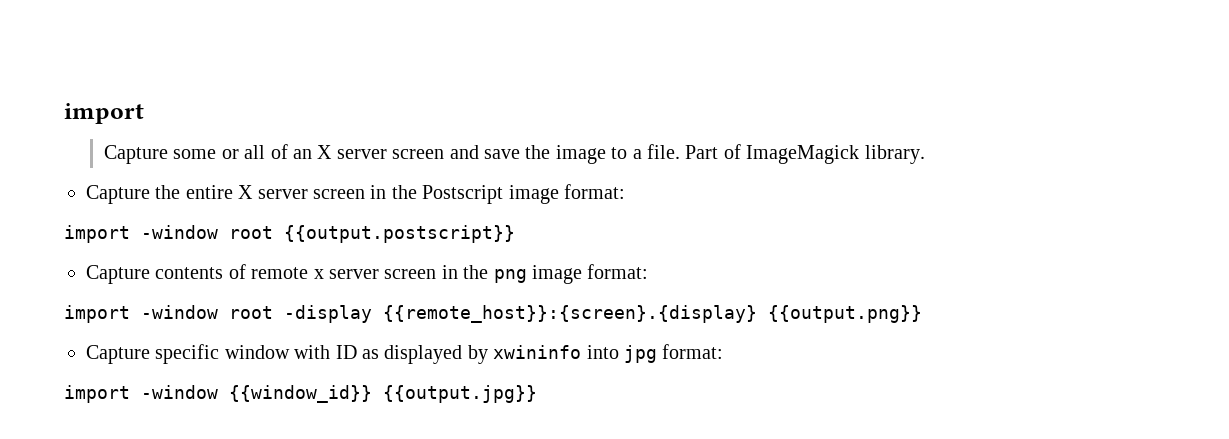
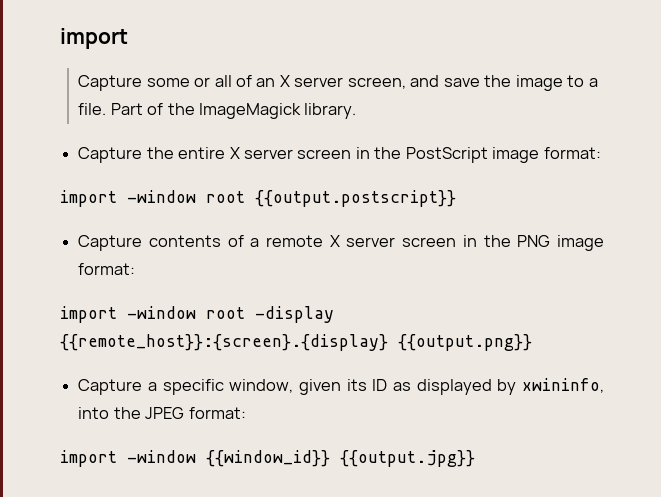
- Capture some or all of an X server screen and save the image to a file.
+ Capture some or all of an X server screen, and save the image to a file.
- Part of ImageMagick library.
+ Part of the ImageMagick library.
- Capture the entire X server screen in the Postscript image format:
+ Capture the entire X server screen in the PostScript image format:
- Capture contents of remote x server screen in the png image format:
+ Capture contents of a remote X server screen in the PNG image format:
- Capture specific window with ID as displayed by xwininfo into jpg format:
+ Capture a specific window, given its ID as displayed by xwininfo, into the JPEG format:

